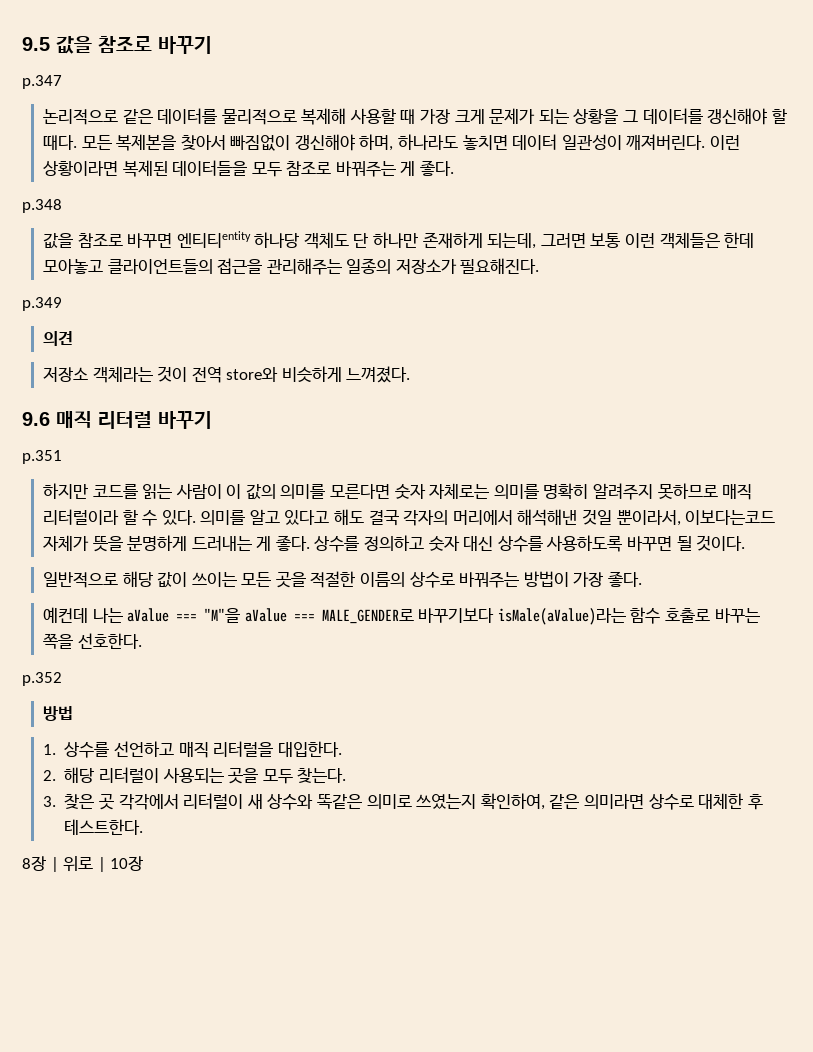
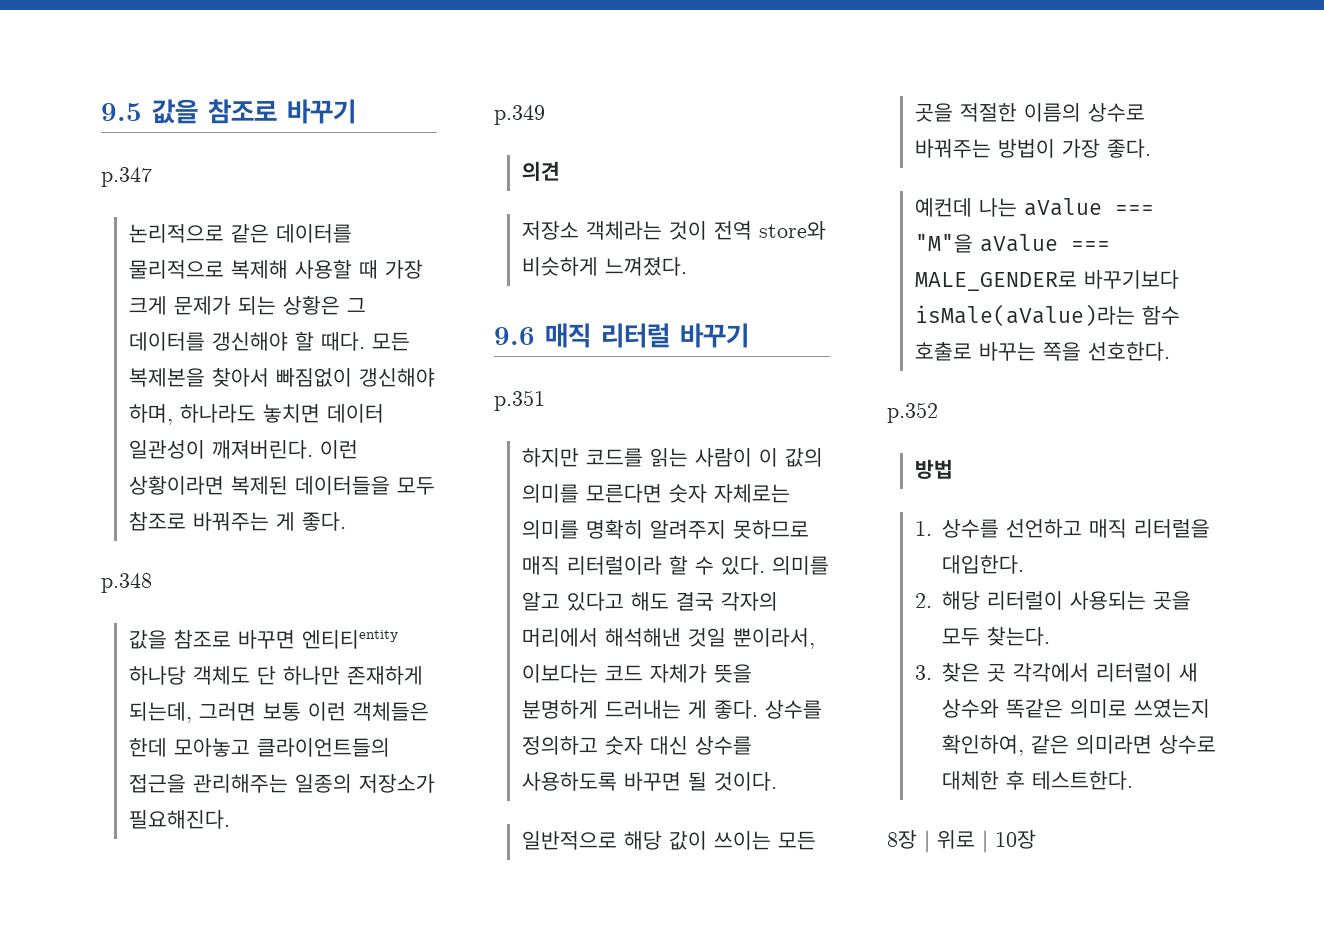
- 논리적으로 같은 데이터를 물리적으로 복제해 사용할 때 가장 크게 문제가 되는 상황을 그 데이터를 갱신해야 할 때다.
+ 논리적으로 같은 데이터를 물리적으로 복제해 사용할 때 가장 크게 문제가 되는 상황은 그 데이터를 갱신해야 할 때다.
- 의미를 알고 있다고 해도 결국 각자의 머리에서 해석해낸 것일 뿐이라서, 이보다는코드 자체가 뜻을 분명하게 드러내는 게 좋다.
+ 의미를 알고 있다고 해도 결국 각자의 머리에서 해석해낸 것일 뿐이라서, 이보다는 코드 자체가 뜻을 분명하게 드러내는 게 좋다.

